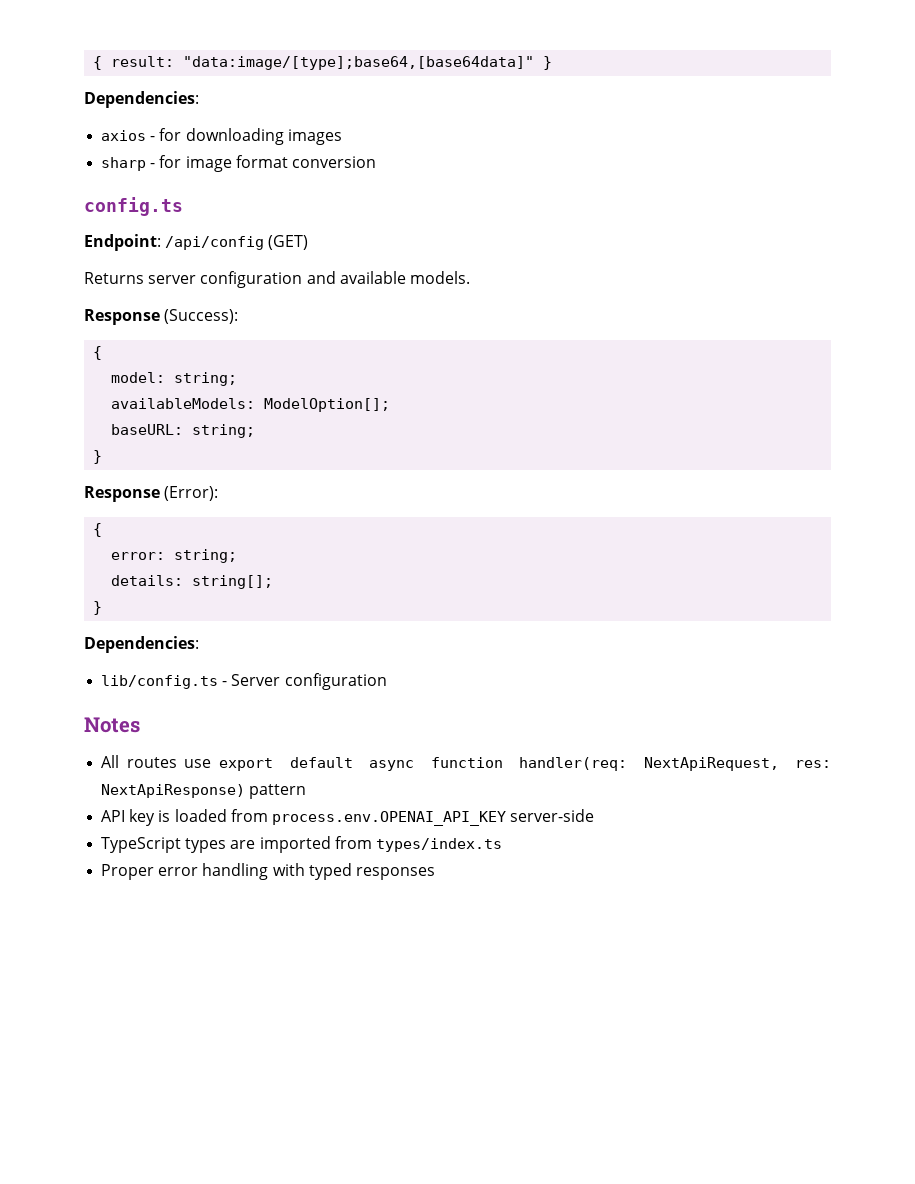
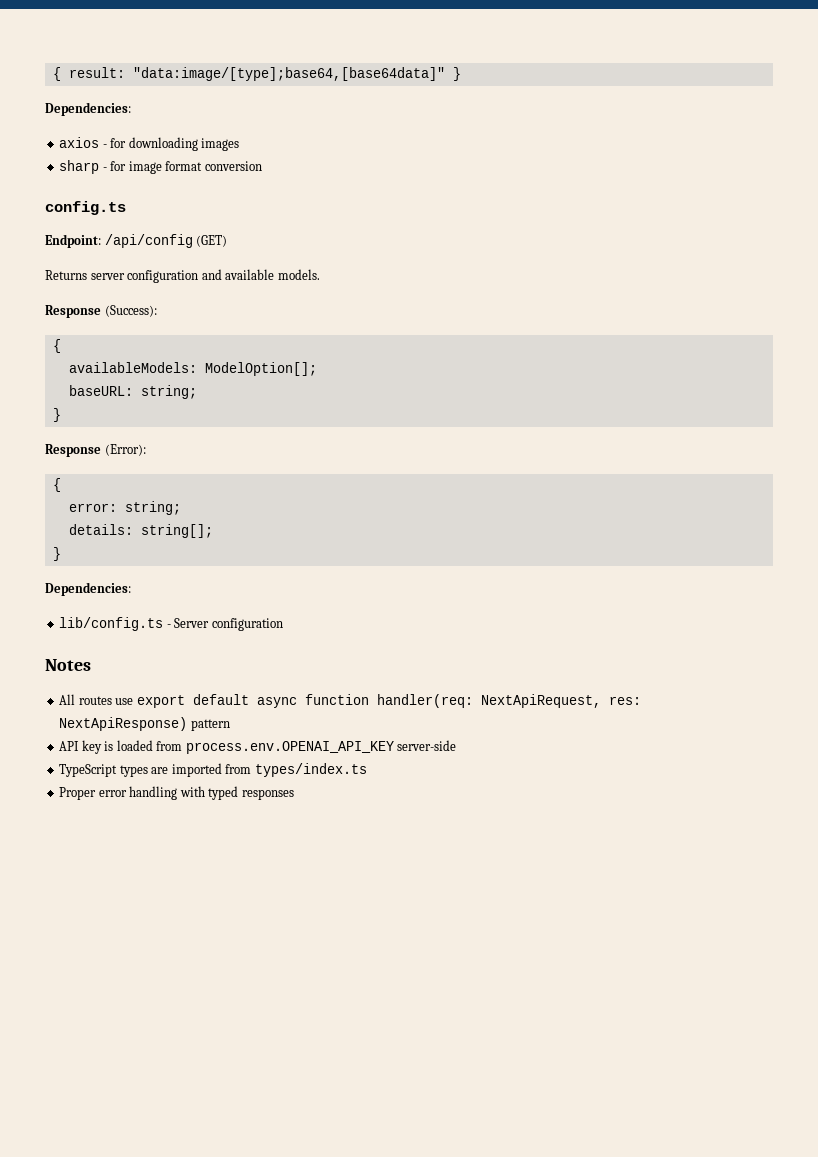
- model: string;

